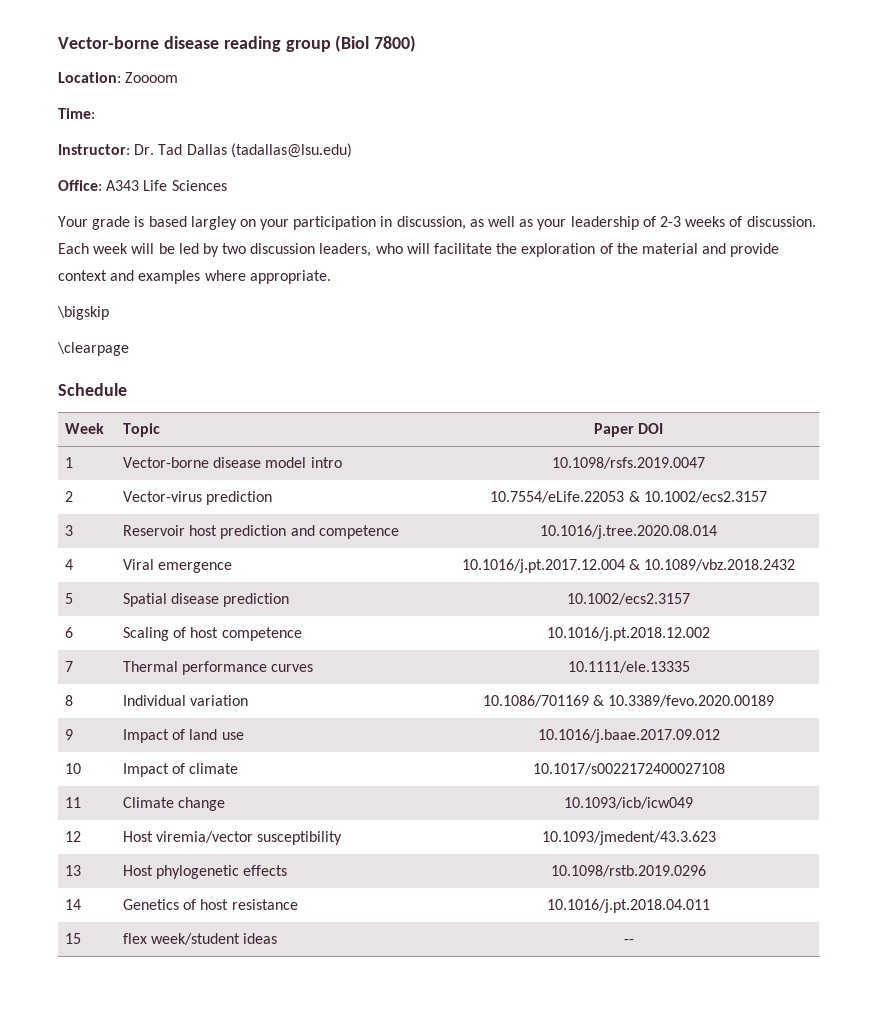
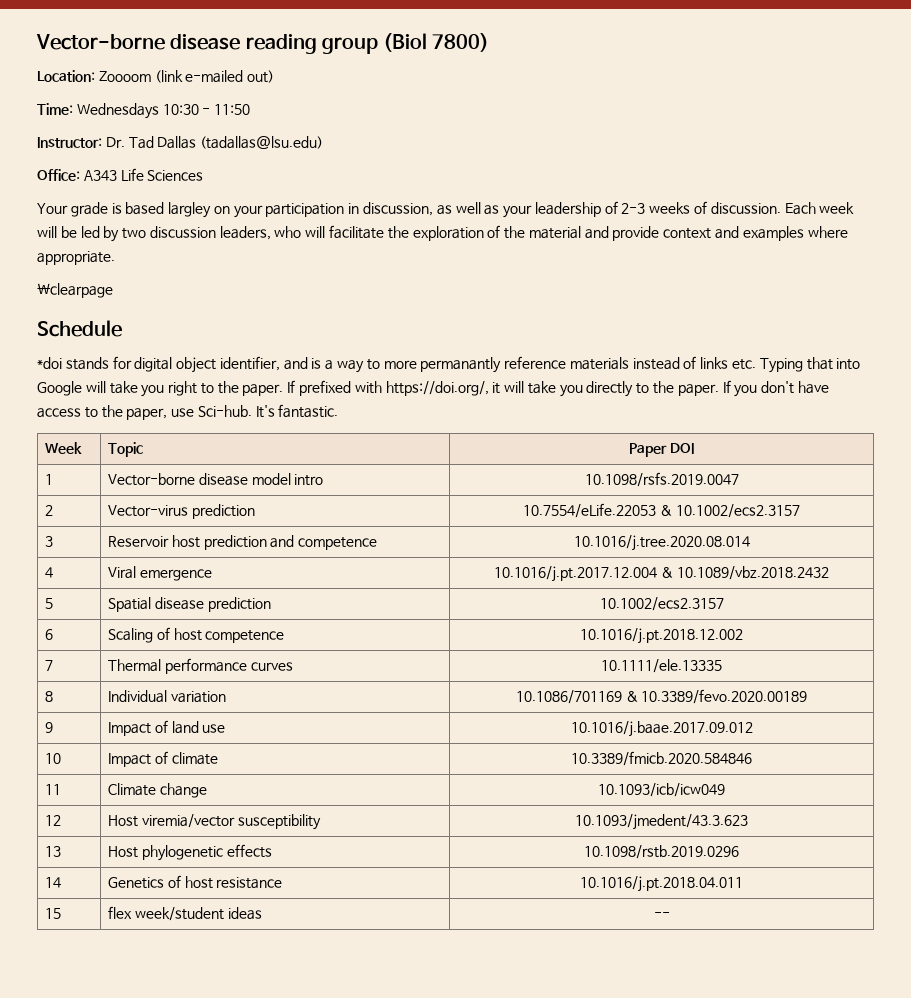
- Location: Zoooom
- Time:
+ Location: Zoooom (link e-mailed out)
+ Time: Wednesdays 10:30 - 11:50
- \bigskip
+ *doi stands for digital object identifier, and is a way to more permanantly reference materials instead of links etc. Typing that into Google will take you right to the paper. If prefixed with https://doi.org/, it will take you directly to the paper. If you don't have access to the paper, use Sci-hub. It's fantastic.
- 10 | Impact of climate | 10.1017/s0022172400027108
+ 10 | Impact of climate | 10.3389/fmicb.2020.584846

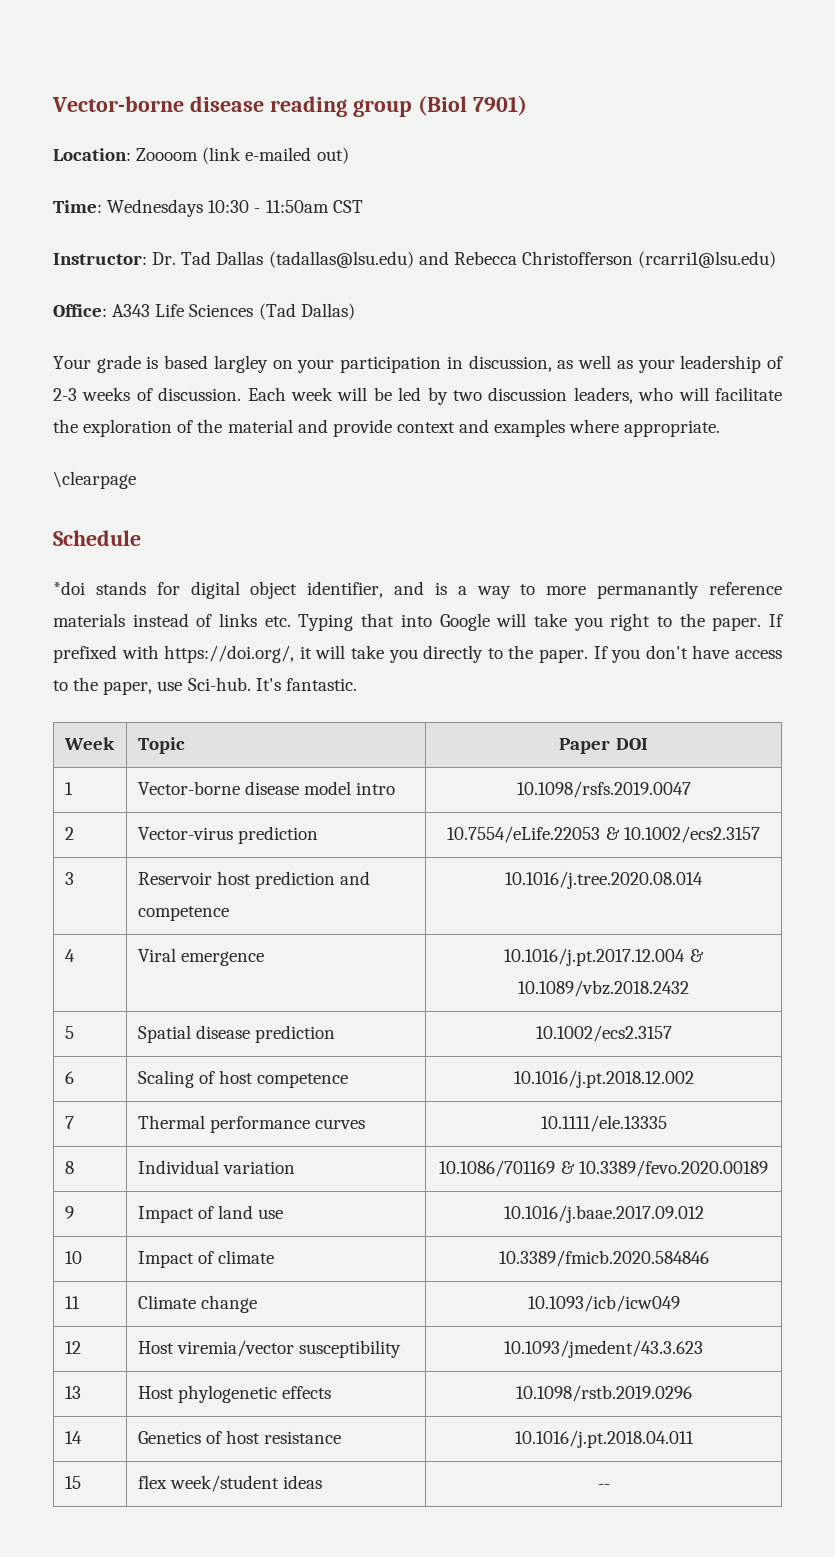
- Vector-borne disease reading group (Biol 7800)
+ Vector-borne disease reading group (Biol 7901)
- Time: Wednesdays 10:30 - 11:50
+ Time: Wednesdays 10:30 - 11:50am CST
- Instructor: Dr. Tad Dallas (tadallas@lsu.edu)
+ Instructor: Dr. Tad Dallas (tadallas@lsu.edu) and Rebecca Christofferson (rcarri1@lsu.edu)
- Office: A343 Life Sciences
+ Office: A343 Life Sciences (Tad Dallas)

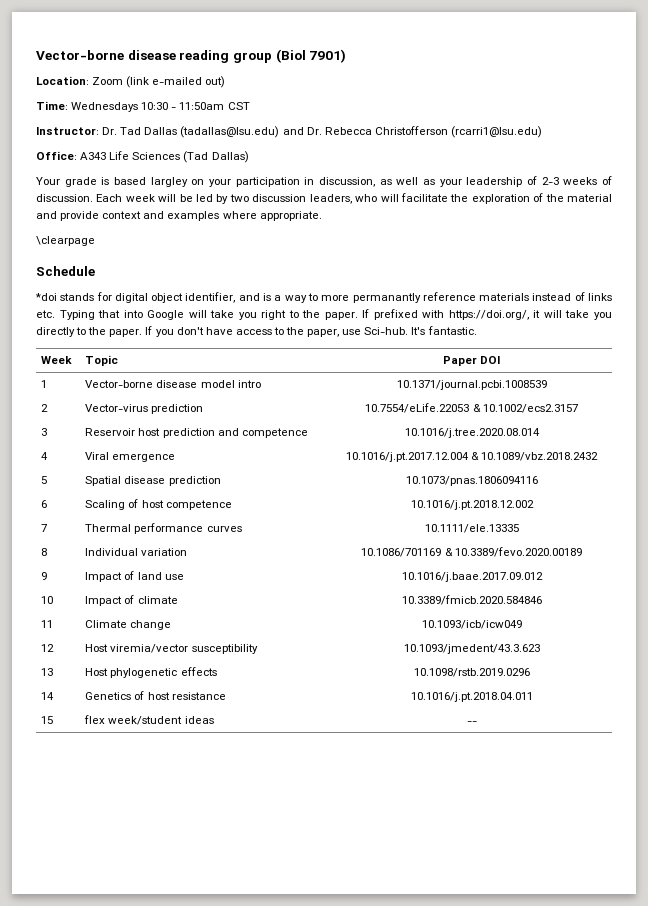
- Location: Zoooom (link e-mailed out)
+ Location: Zoom (link e-mailed out)
- Instructor: Dr. Tad Dallas (tadallas@lsu.edu) and Rebecca Christofferson (rcarri1@lsu.edu)
+ Instructor: Dr. Tad Dallas (tadallas@lsu.edu) and Dr. Rebecca Christofferson (rcarri1@lsu.edu)
- 1 | Vector-borne disease model intro | 10.1098/rsfs.2019.0047
+ 1 | Vector-borne disease model intro | 10.1371/journal.pcbi.1008539
- 5 | Spatial disease prediction | 10.1002/ecs2.3157
+ 5 | Spatial disease prediction | 10.1073/pnas.1806094116

